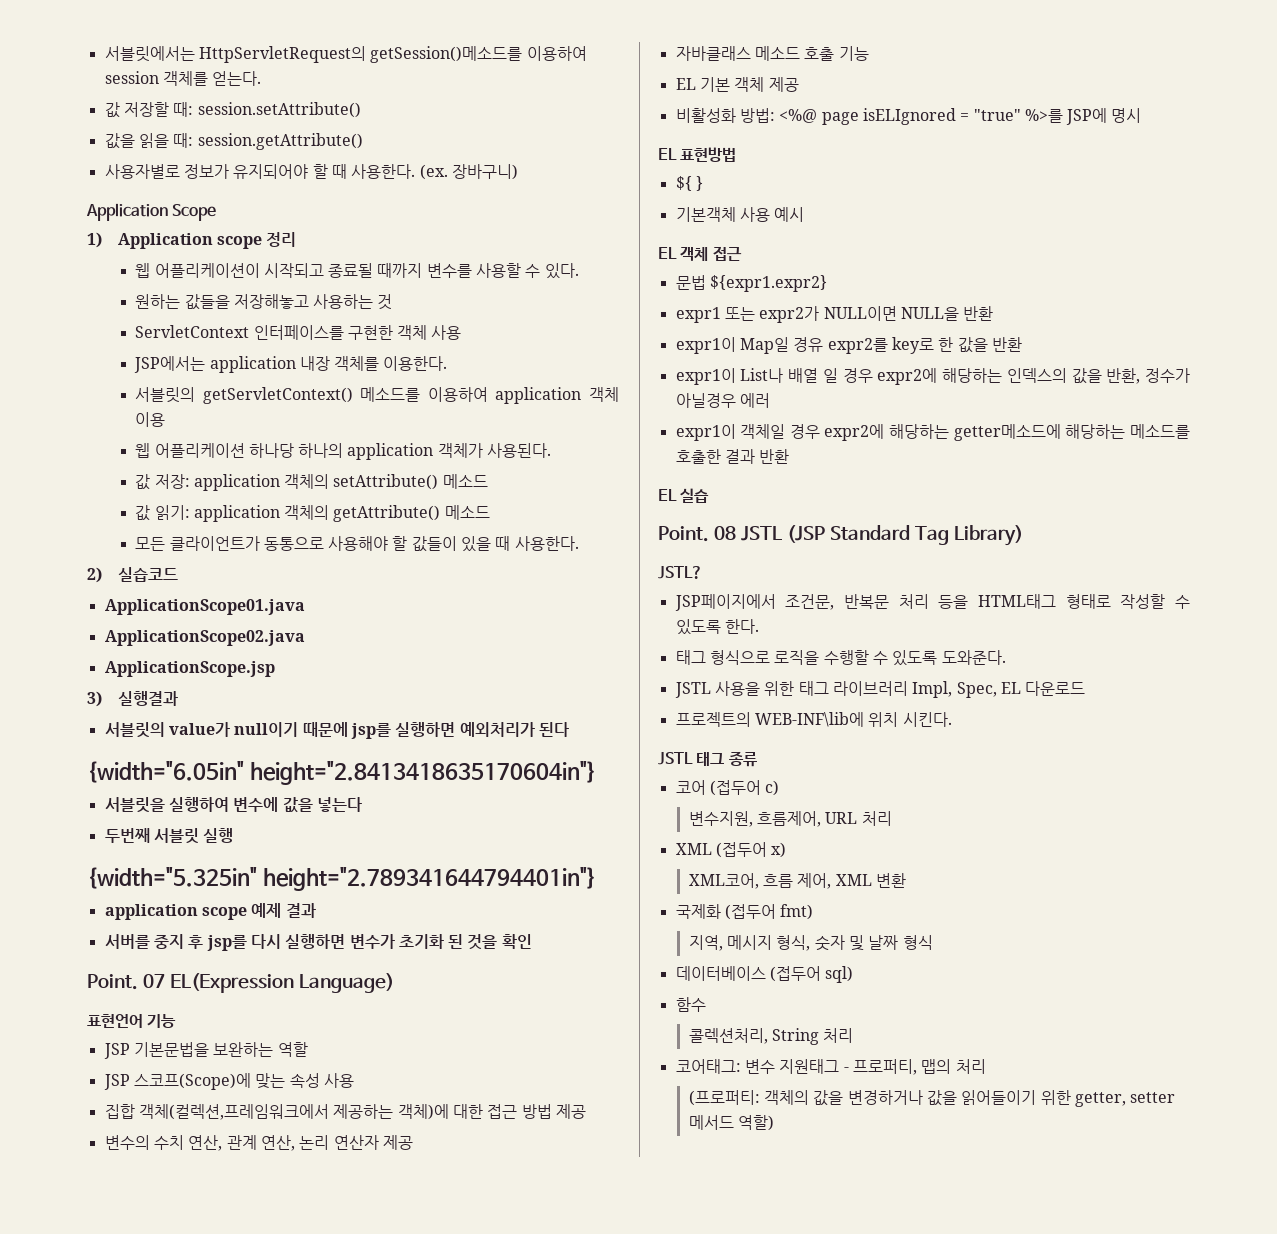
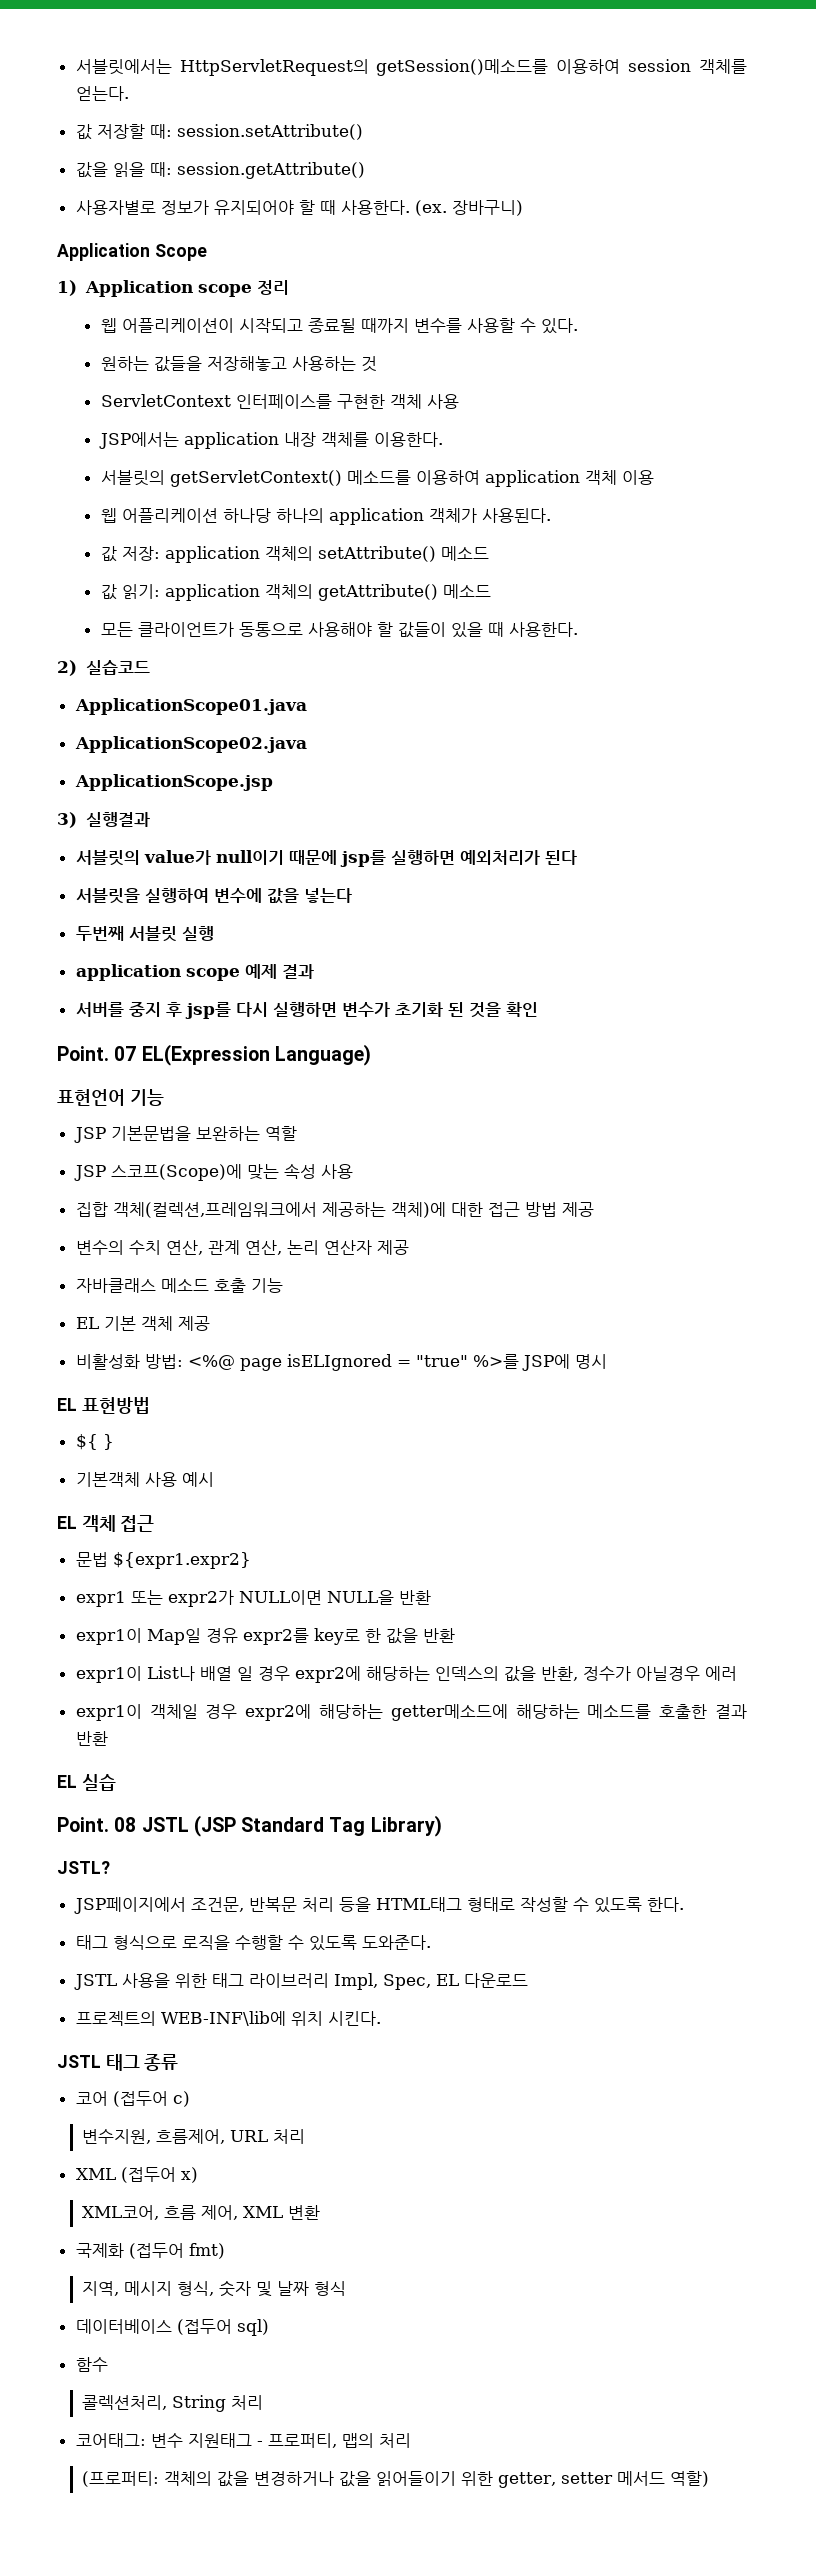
- {width="6.05in" height="2.8413418635170604in"}
- {width="5.325in" height="2.789341644794401in"}

